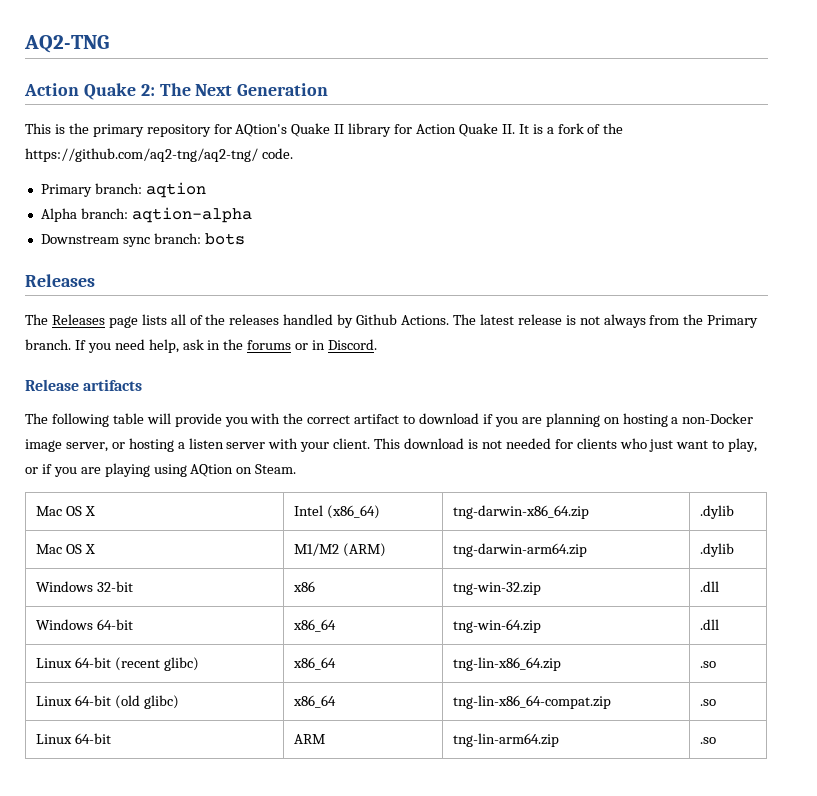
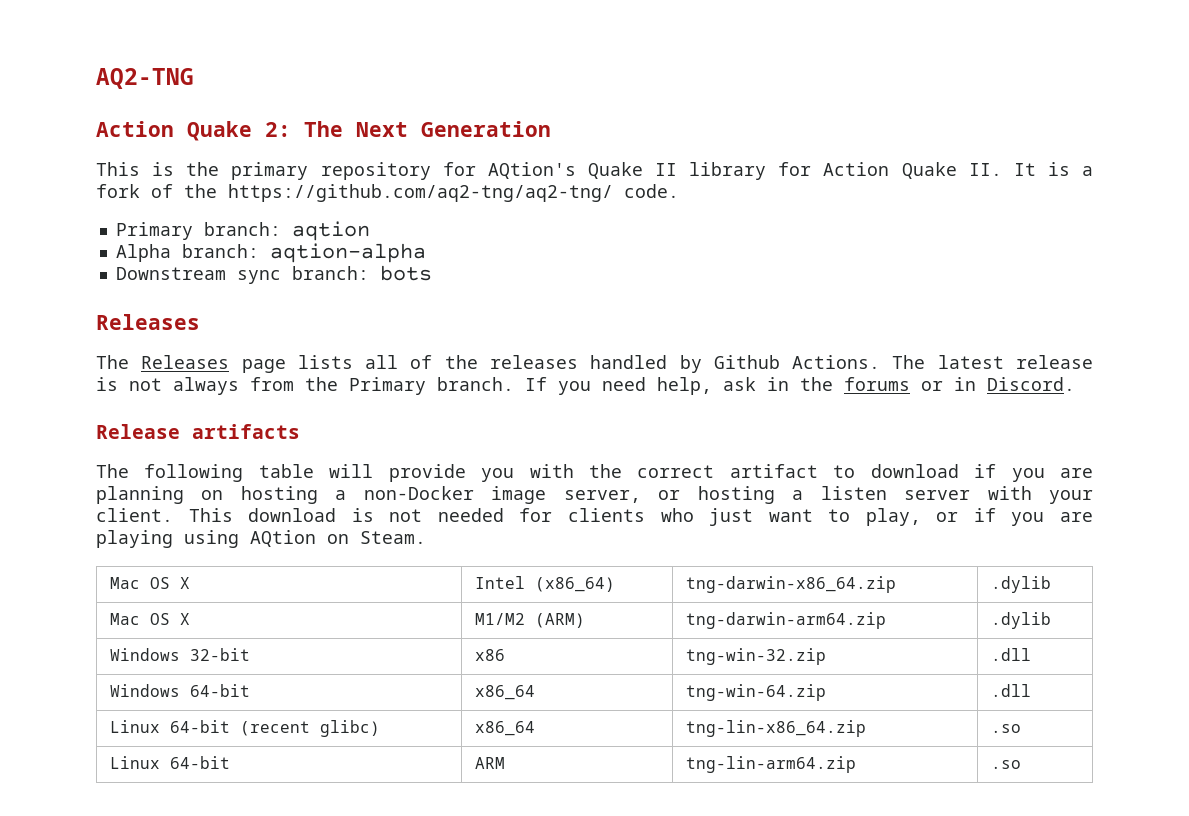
- Linux 64-bit (old glibc) | x86_64 | tng-lin-x86_64-compat.zip | .so

